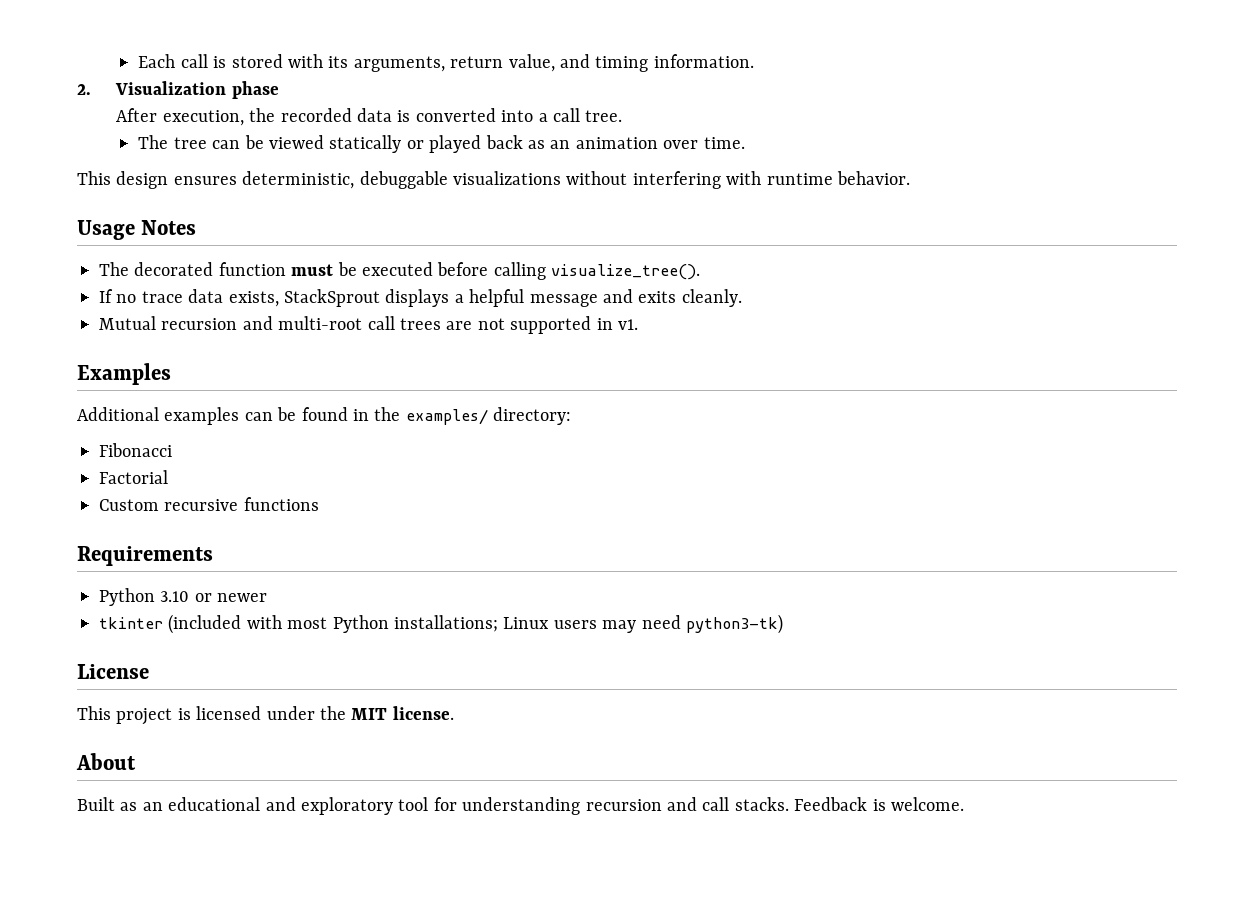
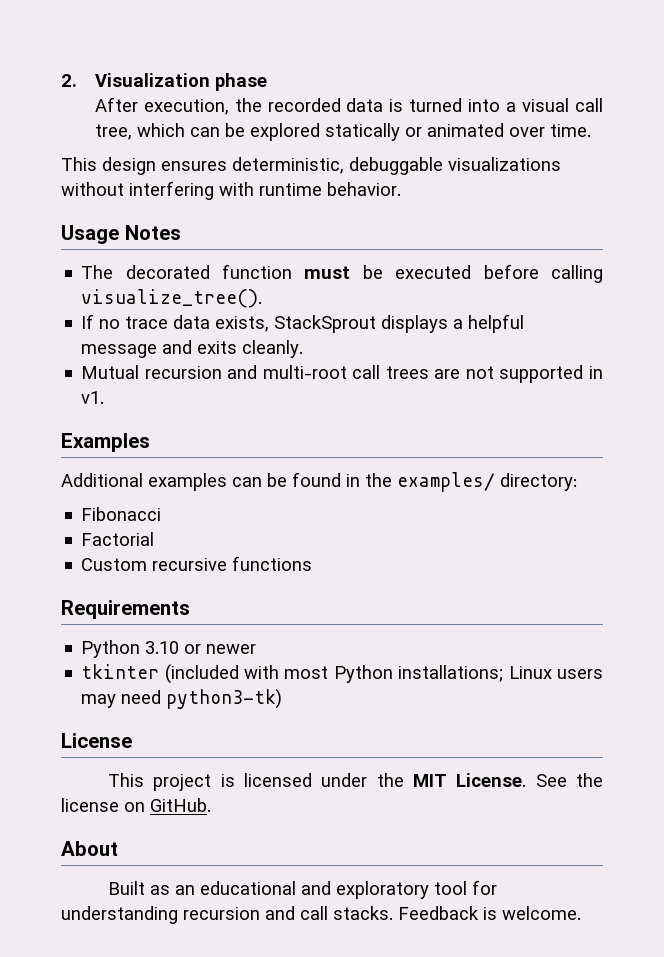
- Each call is stored with its arguments, return value, and timing information.
- After execution, the recorded data is converted into a call tree.
- The tree can be viewed statically or played back as an animation over time.
+ After execution, the recorded data is turned into a visual call tree, which can be explored statically or animated over time.
- This project is licensed under the MIT license.
+ This project is licensed under the MIT License. See the license on GitHub.

